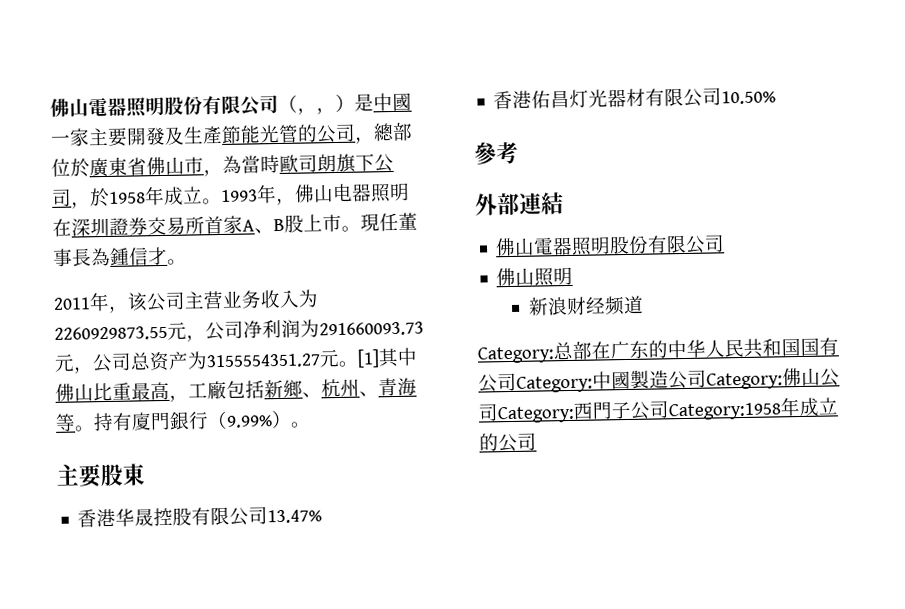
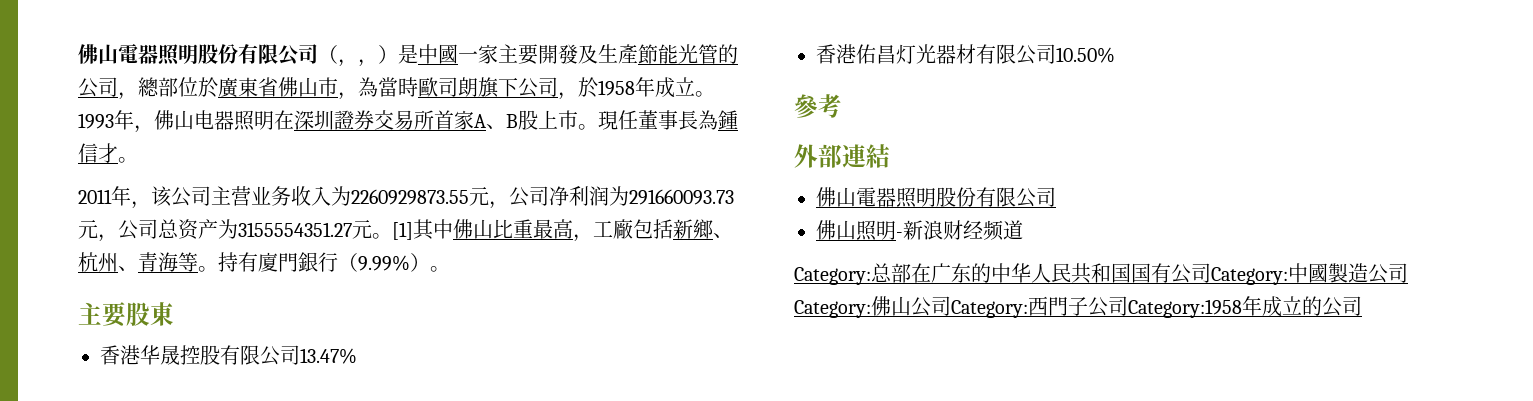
- 佛山照明
- 新浪财经频道
+ 佛山照明-新浪财经频道

